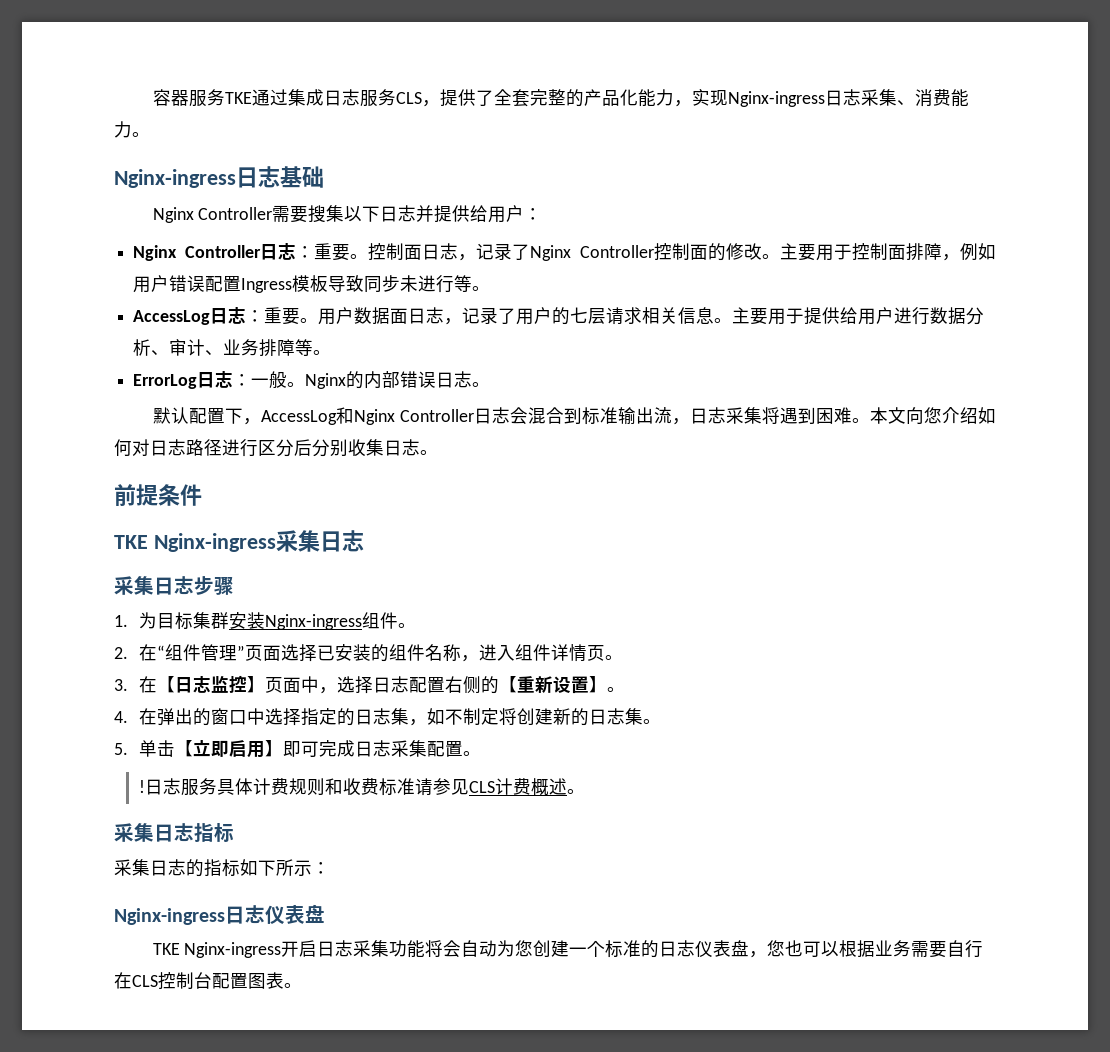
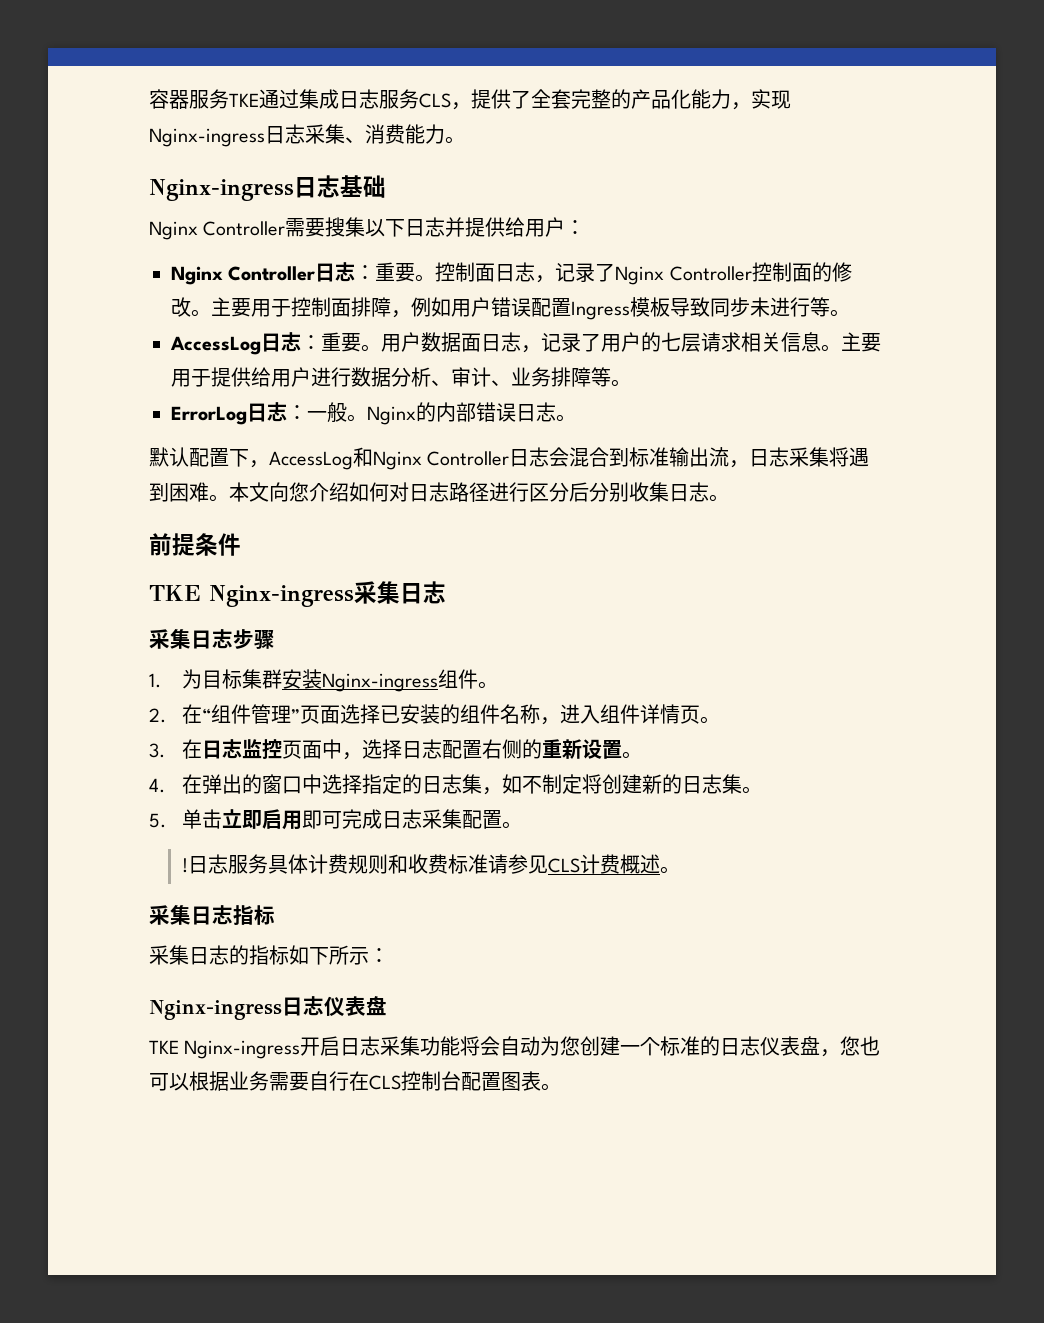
- 3.在【日志监控】页面中，选择日志配置右侧的【重新设置】。
+ 3.在日志监控页面中，选择日志配置右侧的重新设置。
- 5.单击【立即启用】即可完成日志采集配置。
+ 5.单击立即启用即可完成日志采集配置。

